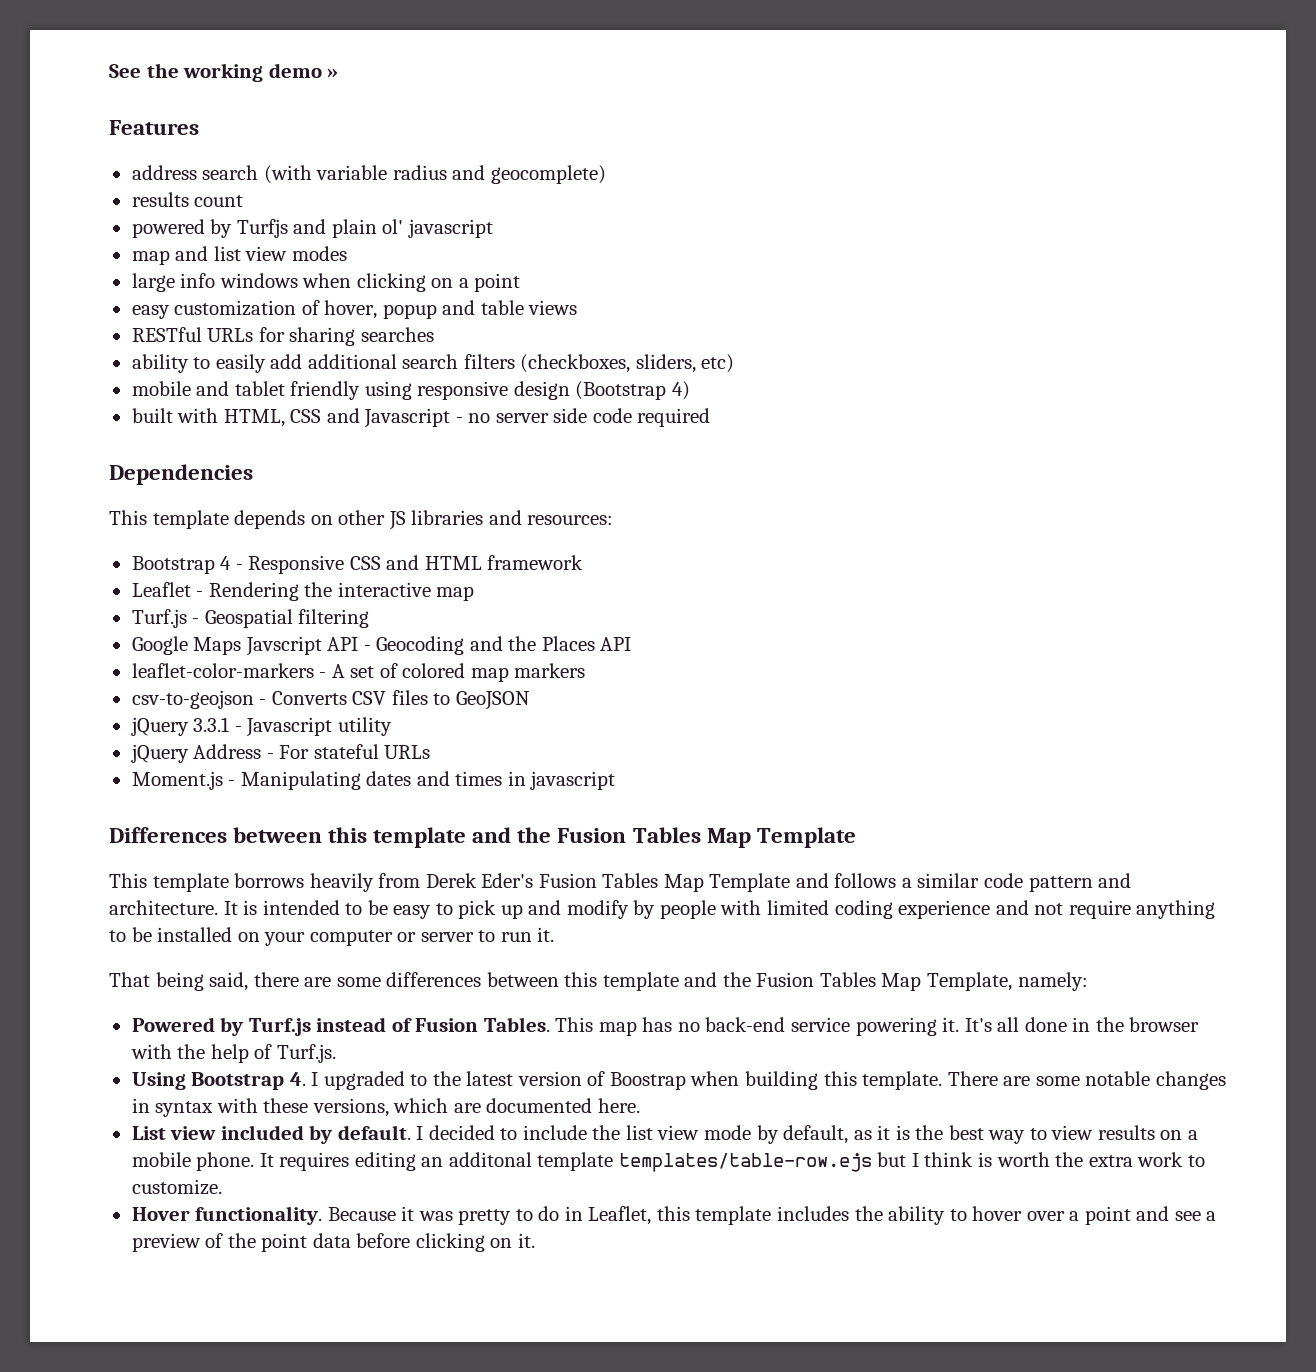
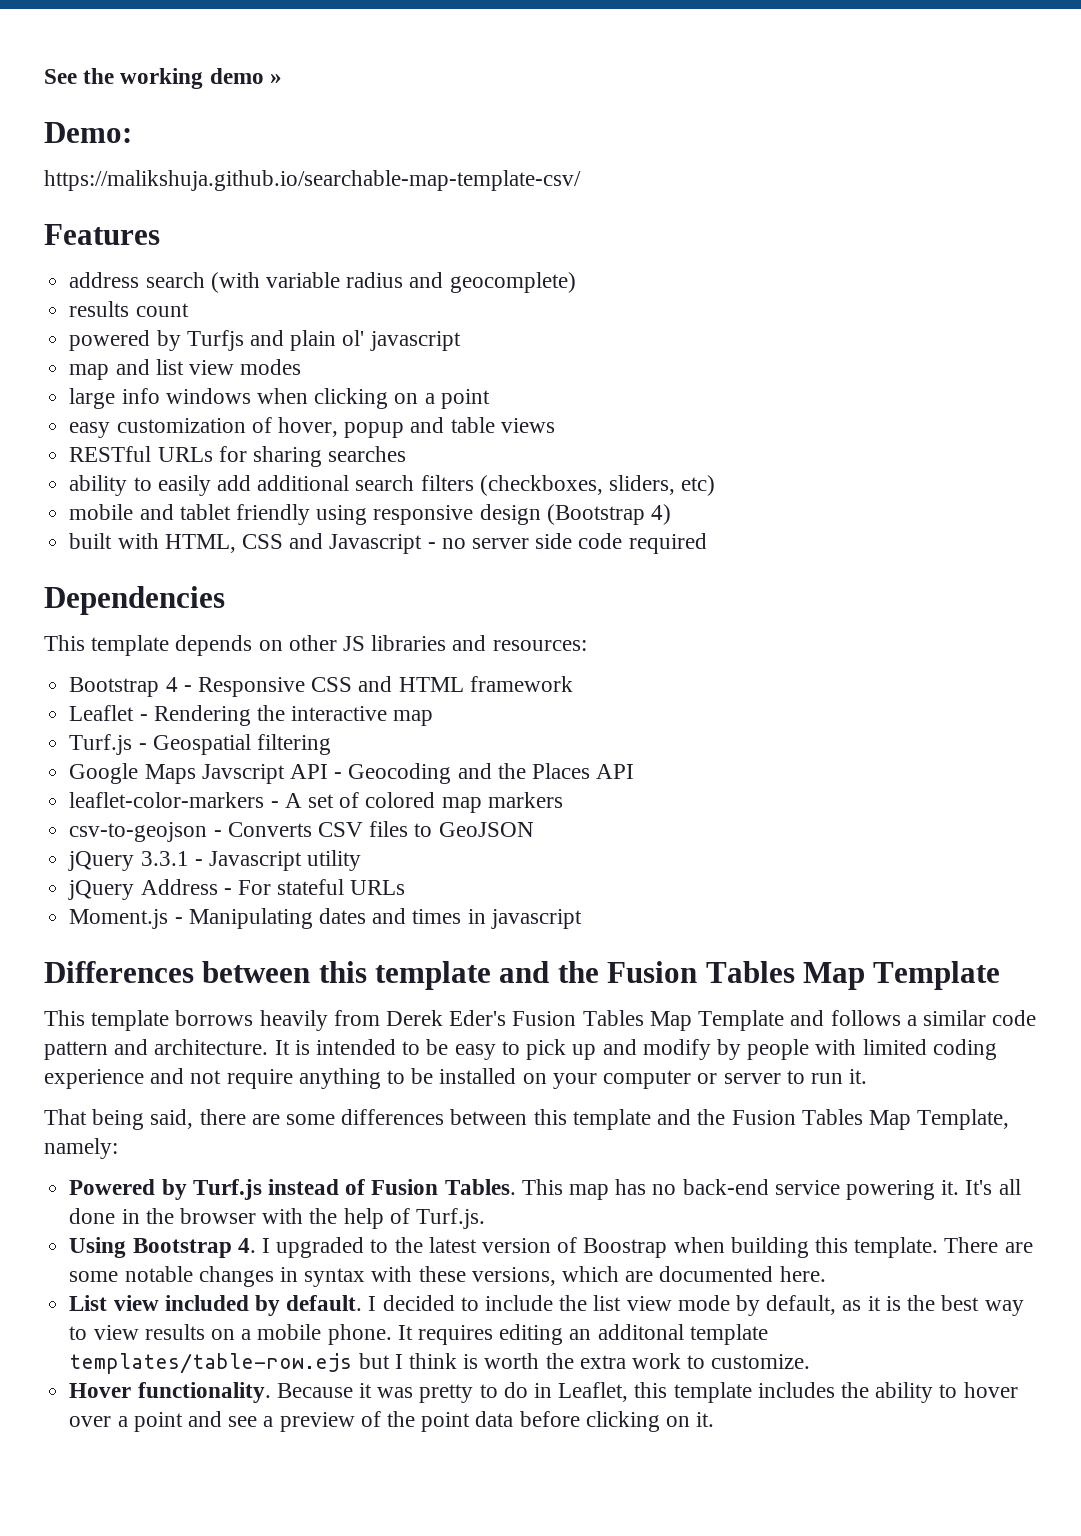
+ Demo:
+ https://malikshuja.github.io/searchable-map-template-csv/

